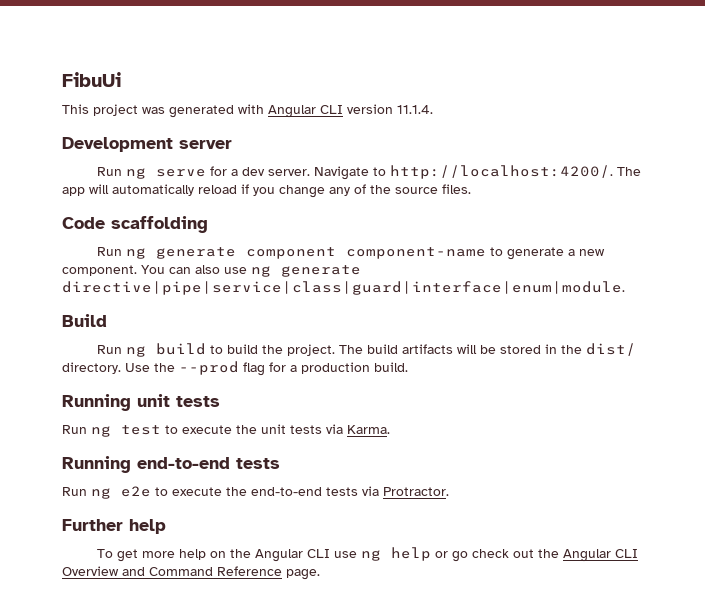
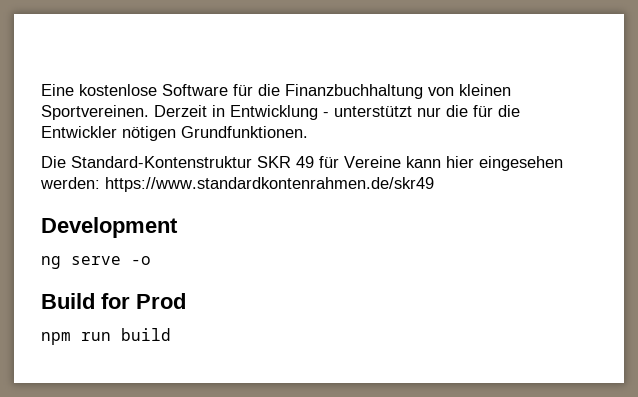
- FibuUi
- This project was generated with Angular CLI version 11.1.4.
- Development server
- Run ng serve for a dev server. Navigate to http://localhost:4200/. The app will automatically reload if you change any of the source files.
- Code scaffolding
- Run ng generate component component-name to generate a new component. You can also use ng generate directive|pipe|service|class|guard|interface|enum|module.
- Build
- Run ng build to build the project. The build artifacts will be stored in the dist/ directory. Use the --prod flag for a production build.
- Running unit tests
- Run ng test to execute the unit tests via Karma.
- Running end-to-end tests
- Run ng e2e to execute the end-to-end tests via Protractor.
- Further help
- To get more help on the Angular CLI use ng help or go check out the Angular CLI Overview and Command Reference page.
+ Eine kostenlose Software für die Finanzbuchhaltung von kleinen Sportvereinen. Derzeit in Entwicklung - unterstützt nur die für die Entwickler nötigen Grundfunktionen.
+ Die Standard-Kontenstruktur SKR 49 für Vereine kann hier eingesehen werden: https://www.standardkontenrahmen.de/skr49
+ Development
+ ng serve -o
+ Build for Prod
+ npm run build

